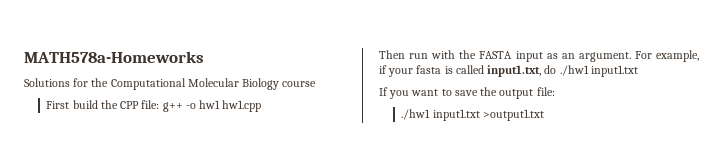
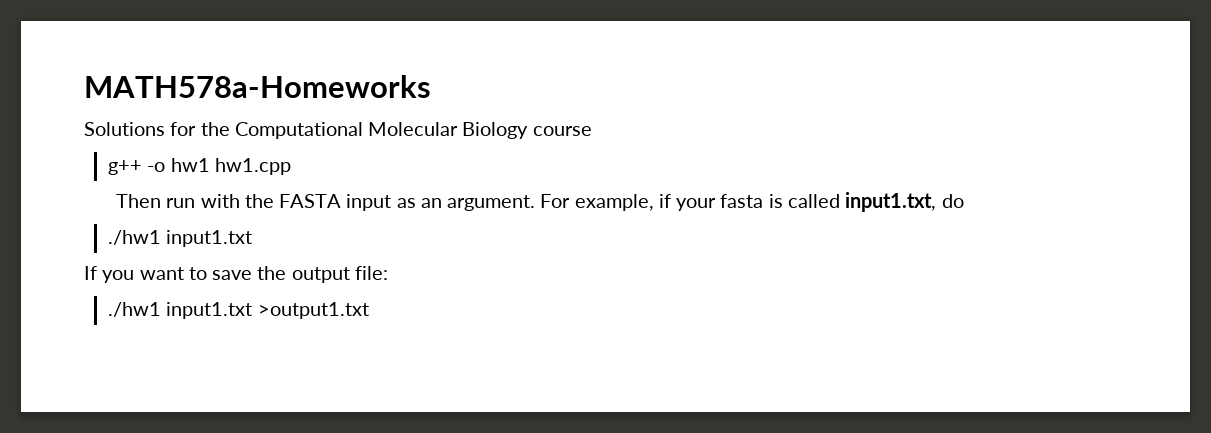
- First build the CPP file: g++ -o hw1 hw1.cpp
+ g++ -o hw1 hw1.cpp
- For example, if your fasta is called input1.txt, do ./hw1 input1.txt
+ For example, if your fasta is called input1.txt, do
+ ./hw1 input1.txt

